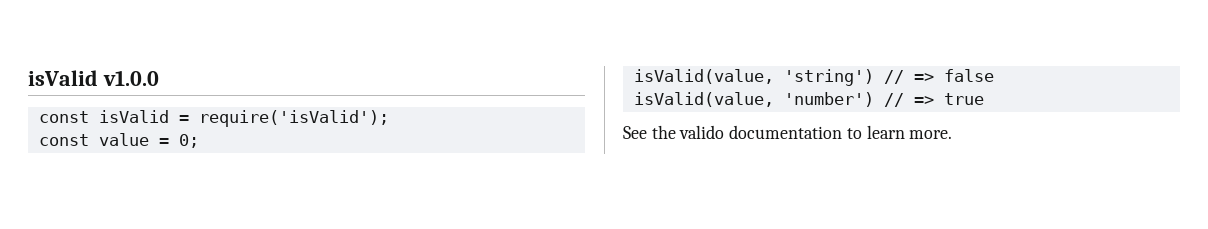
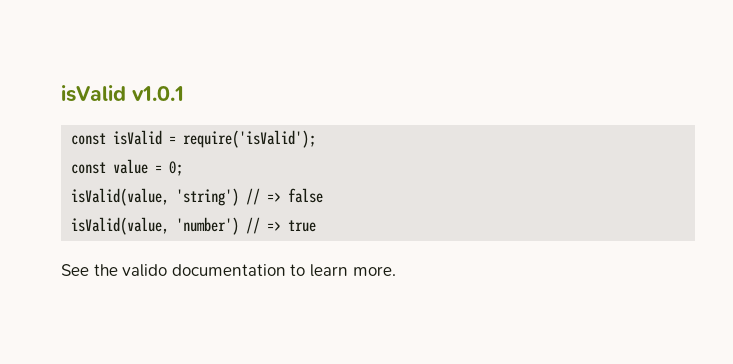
- isValid v1.0.0
+ isValid v1.0.1

